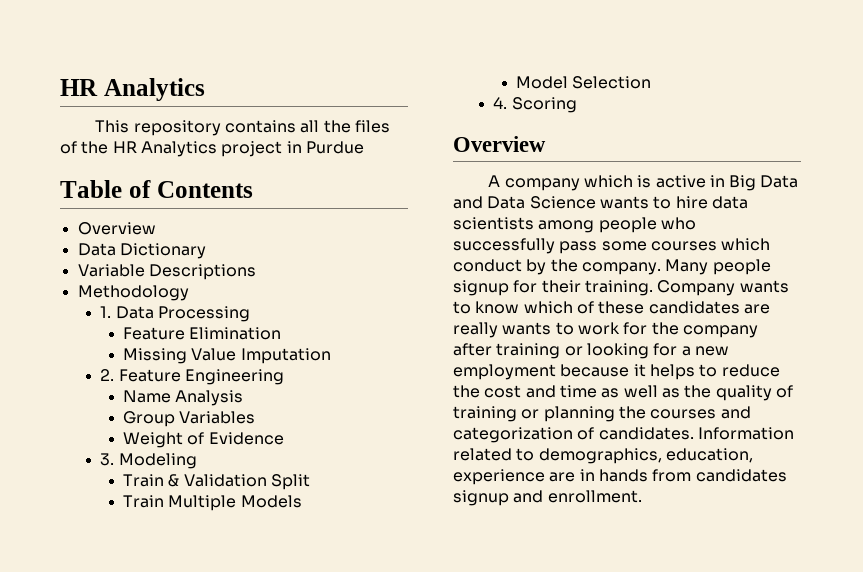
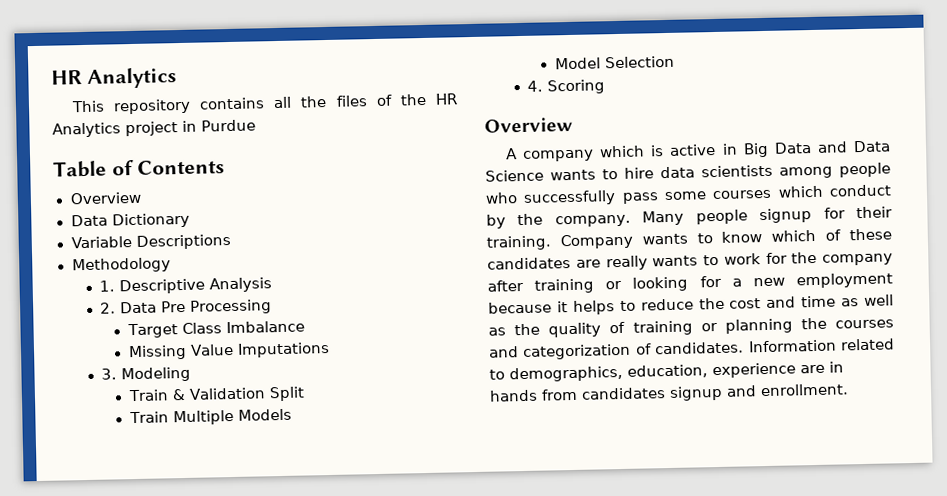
- 1. Data Processing
- Feature Elimination
- Missing Value Imputation
- 2. Feature Engineering
- Name Analysis
- Group Variables
- Weight of Evidence
+ 1. Descriptive Analysis
+ 2. Data Pre Processing
+ Target Class Imbalance
+ Missing Value Imputations

